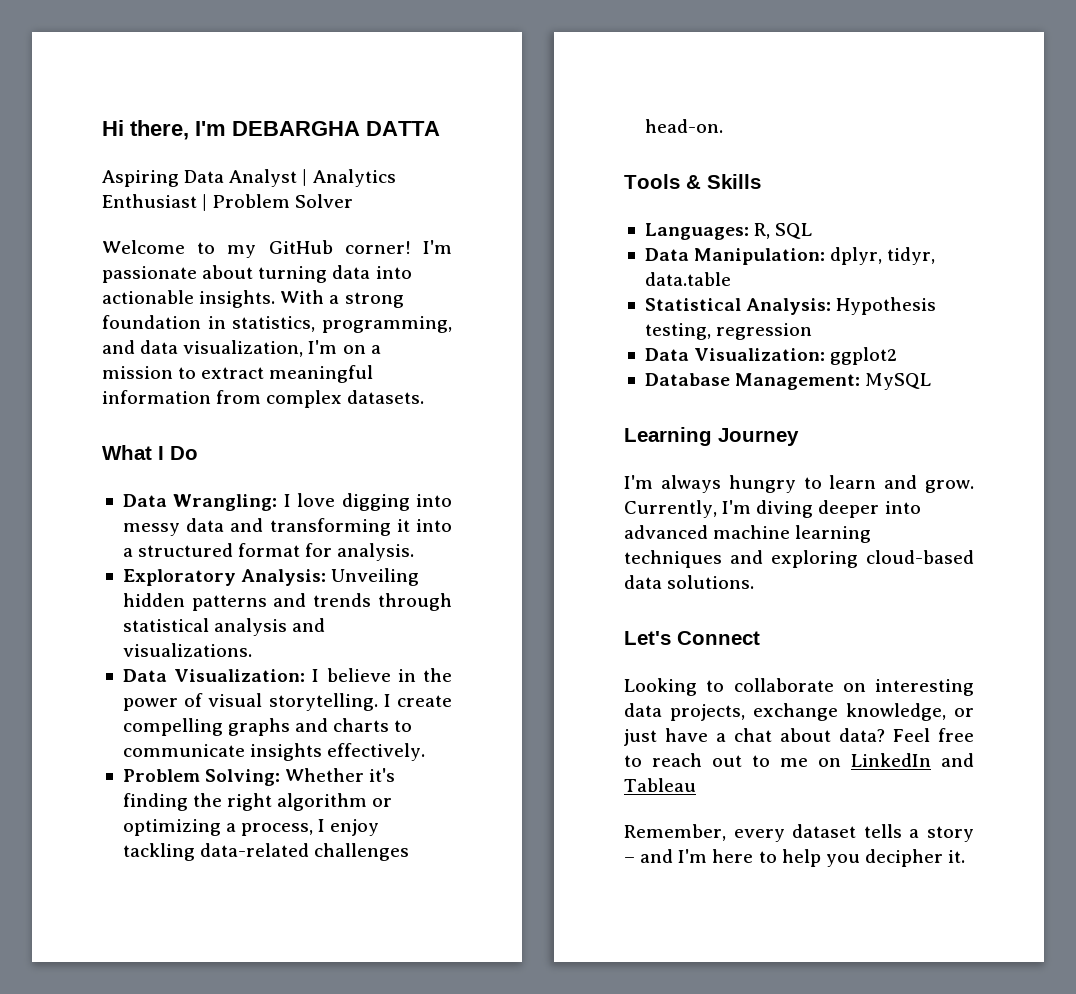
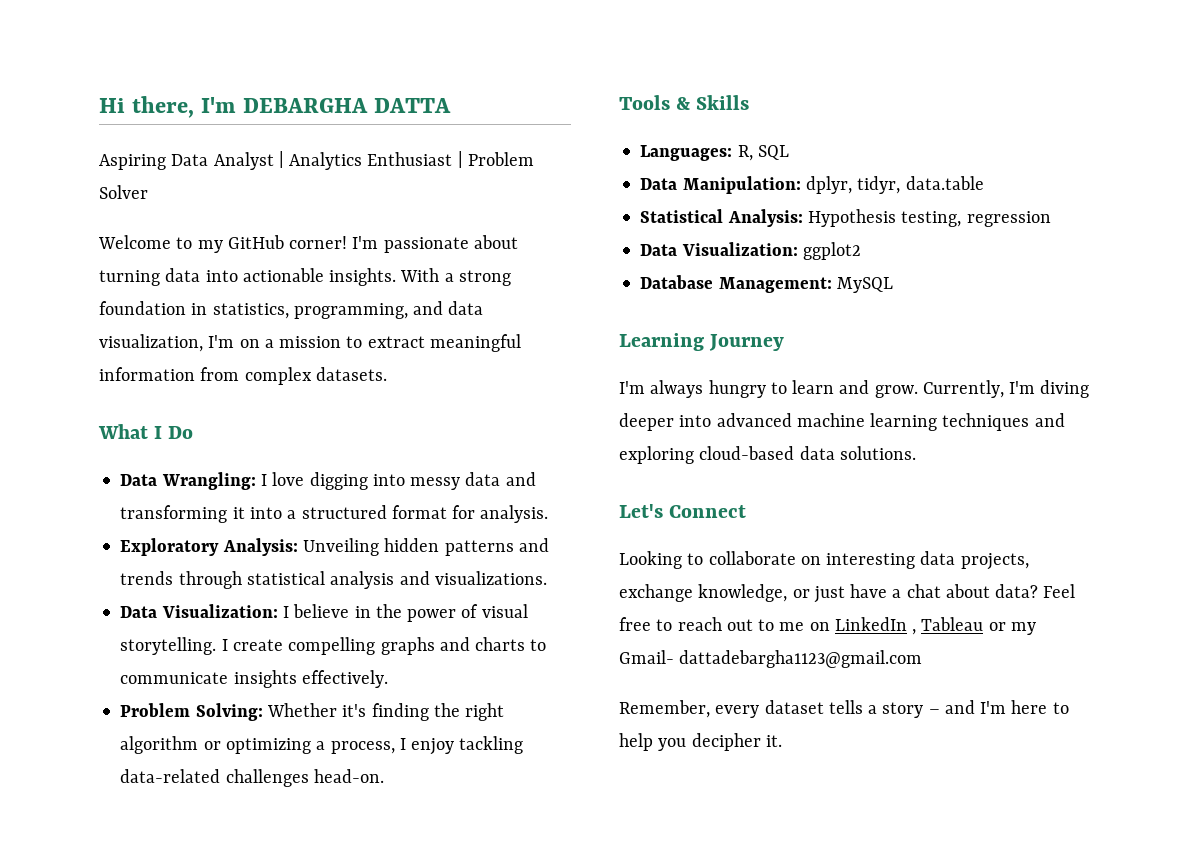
- Feel free to reach out to me on LinkedIn and Tableau
+ Feel free to reach out to me on LinkedIn , Tableau or my Gmail- dattadebargha1123@gmail.com

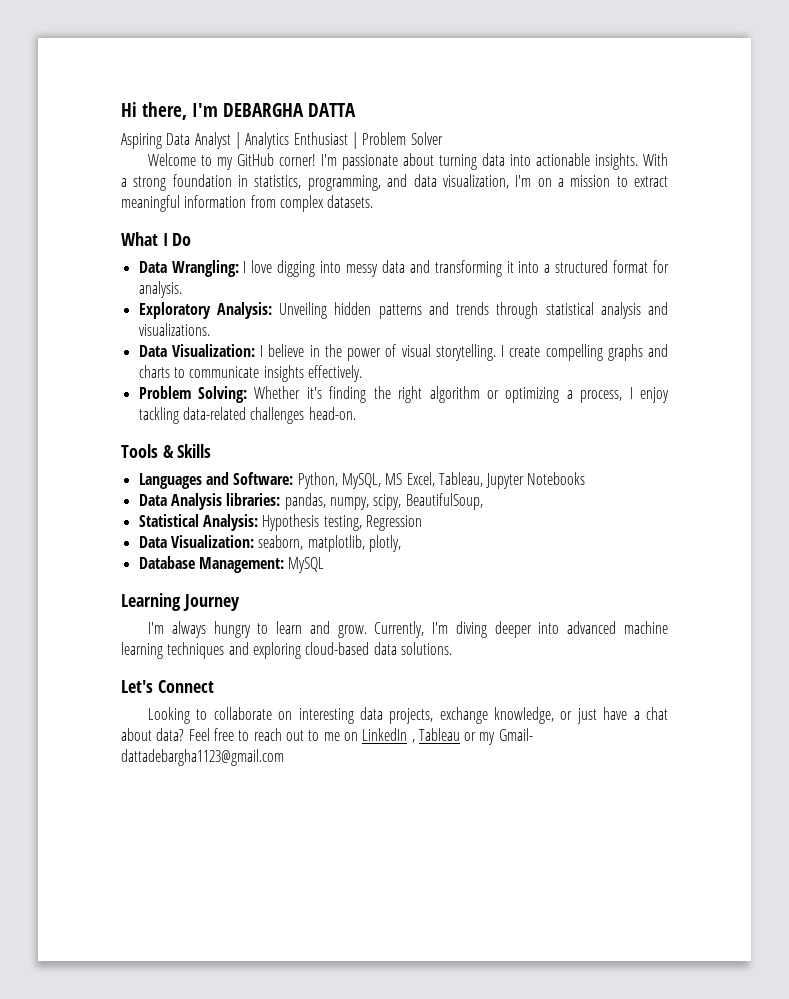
- Languages: R, SQL
- Data Manipulation: dplyr, tidyr, data.table
+ Languages and Software: Python, MySQL, MS Excel, Tableau, Jupyter Notebooks
+ Data Analysis libraries: pandas, numpy, scipy, BeautifulSoup,
- Statistical Analysis: Hypothesis testing, regression
- Data Visualization: ggplot2
+ Statistical Analysis: Hypothesis testing, Regression
+ Data Visualization: seaborn, matplotlib, plotly,
- Remember, every dataset tells a story – and I'm here to help you decipher it.

